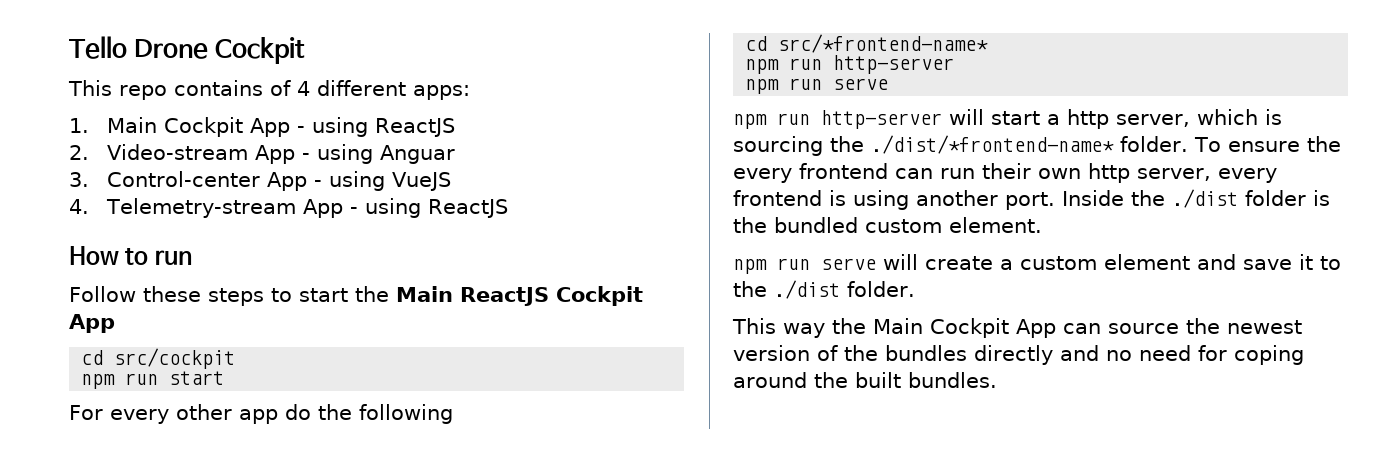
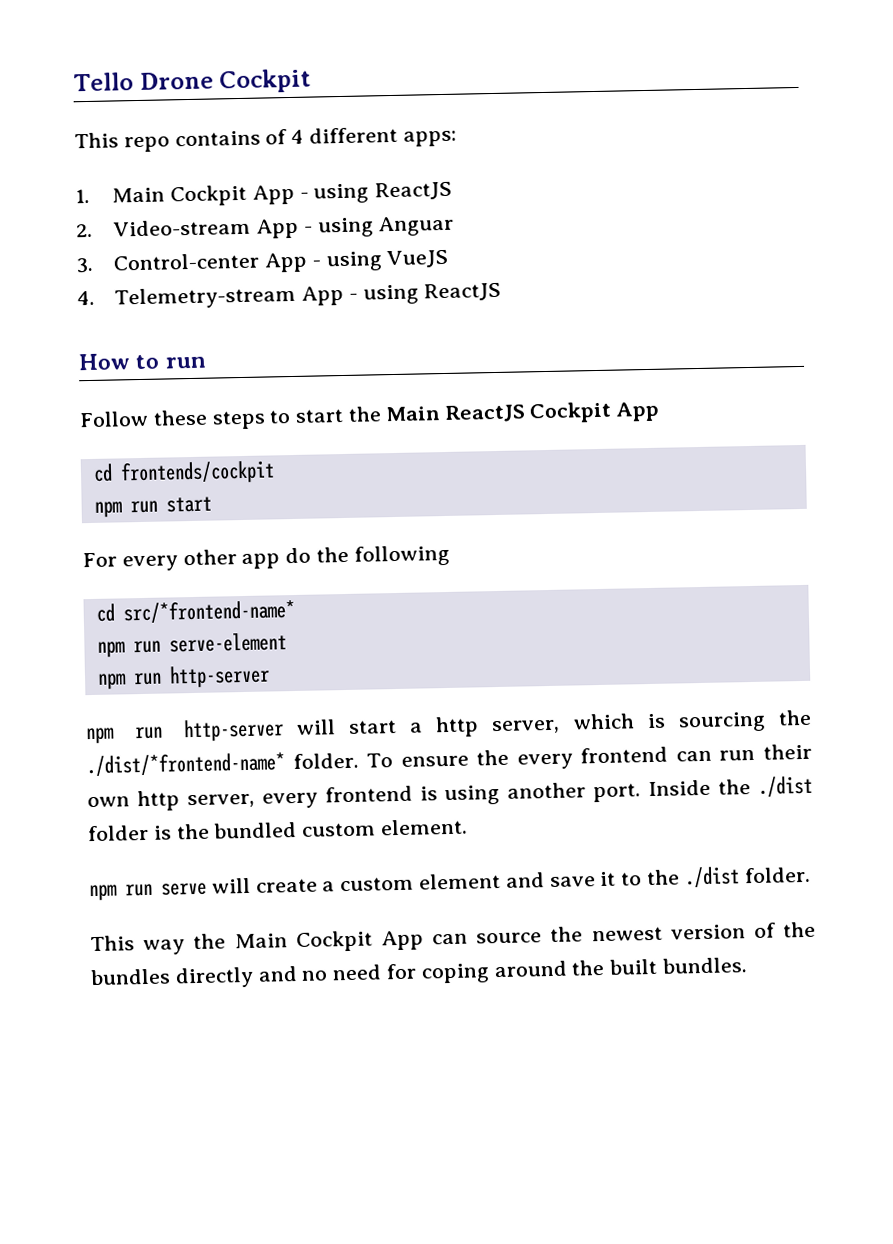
- cd src/cockpit
+ cd frontends/cockpit
  cd src/*frontend-name*
+ npm run serve-element
  npm run http-server
- npm run serve

